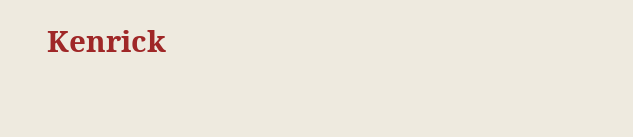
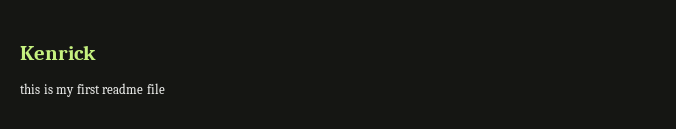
+ this is my first readme file

